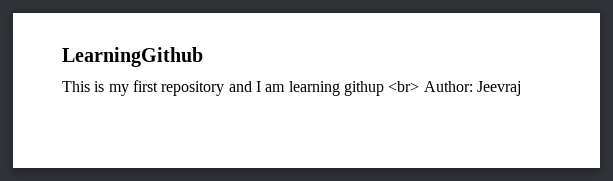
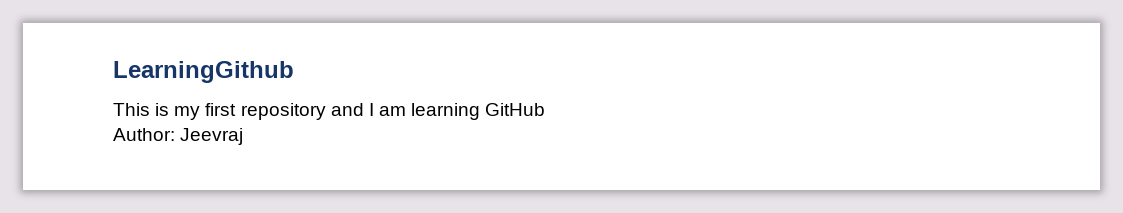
- This is my first repository and I am learning githup <br> Author: Jeevraj
+ This is my first repository and I am learning GitHub
+ Author: Jeevraj

